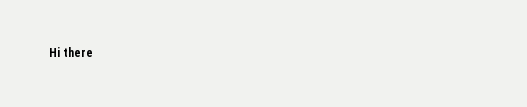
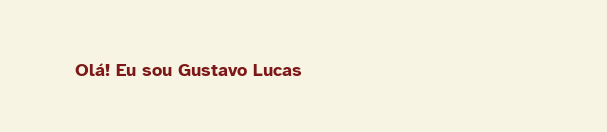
- Hi there
+ Olá! Eu sou Gustavo Lucas

